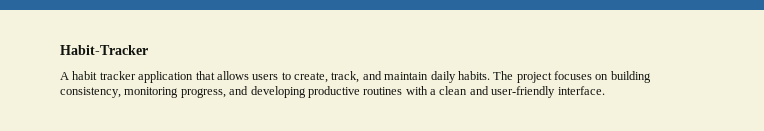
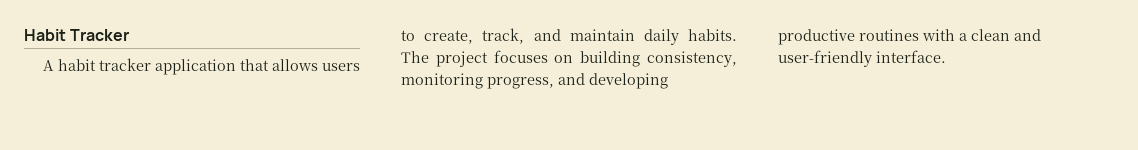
- Habit-Tracker
+ Habit Tracker

